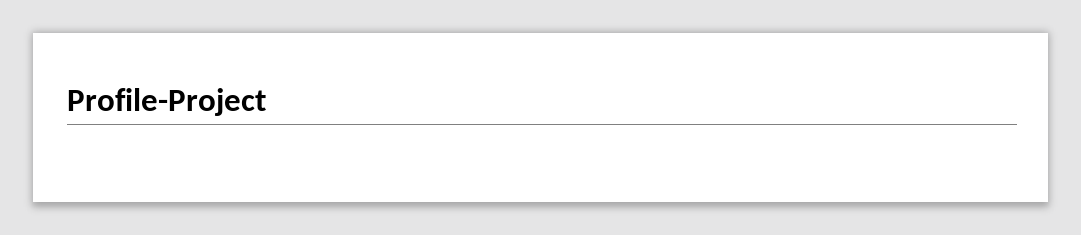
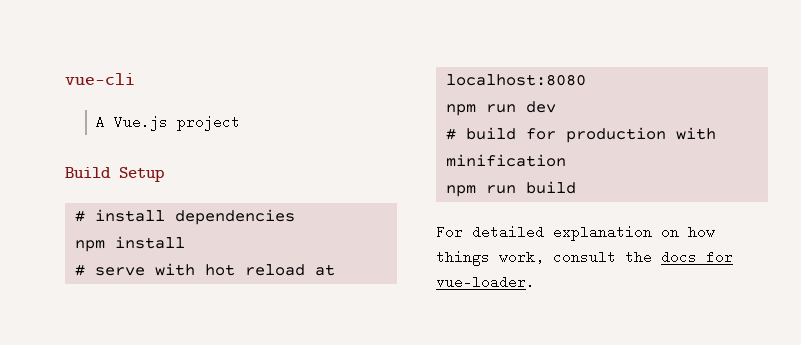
- Profile-Project
+ vue-cli
+ A Vue.js project
+ Build Setup
+ # install dependencies
+ npm install
+ # serve with hot reload at localhost:8080
+ npm run dev
+ # build for production with minification
+ npm run build
+ For detailed explanation on how things work, consult the docs for vue-loader.

